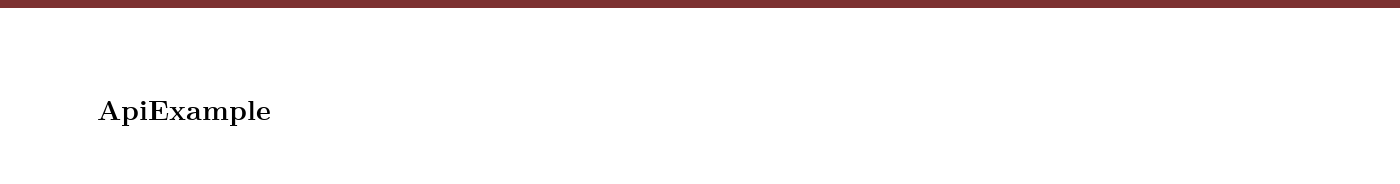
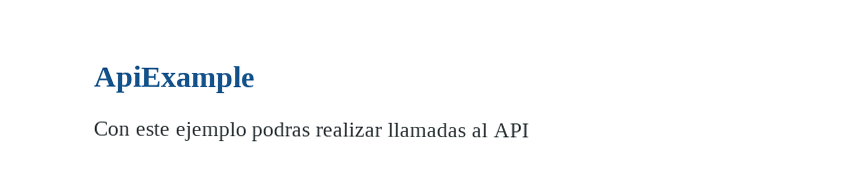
+ Con este ejemplo podras realizar llamadas al API

